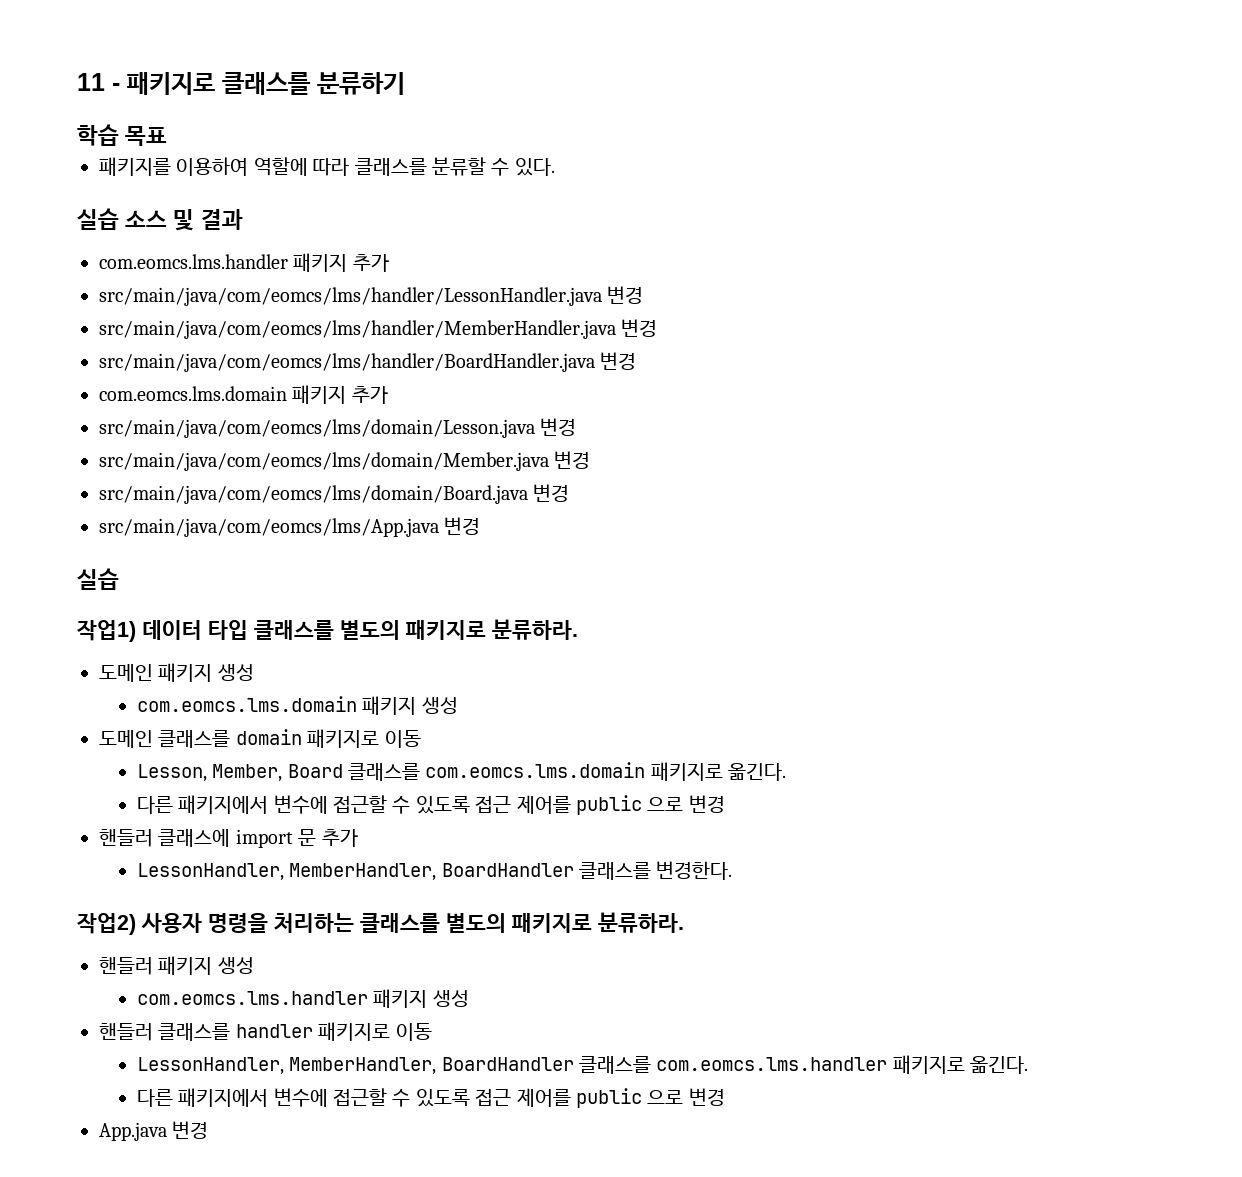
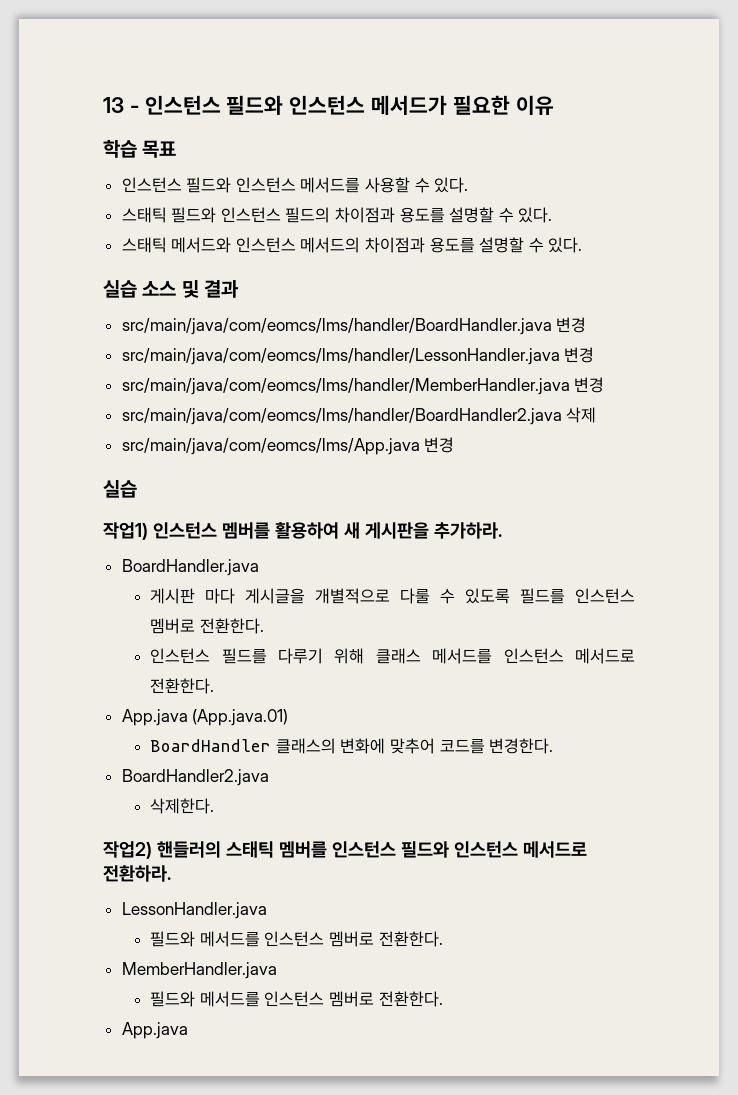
- 11 - 패키지로 클래스를 분류하기
+ 13 - 인스턴스 필드와 인스턴스 메서드가 필요한 이유
  학습 목표
- 패키지를 이용하여 역할에 따라 클래스를 분류할 수 있다.
+ 인스턴스 필드와 인스턴스 메서드를 사용할 수 있다.
+ 스태틱 필드와 인스턴스 필드의 차이점과 용도를 설명할 수 있다.
+ 스태틱 메서드와 인스턴스 메서드의 차이점과 용도를 설명할 수 있다.
- com.eomcs.lms.handler 패키지 추가
+ src/main/java/com/eomcs/lms/handler/BoardHandler.java 변경
- src/main/java/com/eomcs/lms/handler/BoardHandler.java 변경
- com.eomcs.lms.domain 패키지 추가
- src/main/java/com/eomcs/lms/domain/Lesson.java 변경
- src/main/java/com/eomcs/lms/domain/Member.java 변경
- src/main/java/com/eomcs/lms/domain/Board.java 변경
+ src/main/java/com/eomcs/lms/handler/BoardHandler2.java 삭제
  src/main/java/com/eomcs/lms/App.java 변경
  실습
- 작업1) 데이터 타입 클래스를 별도의 패키지로 분류하라.
- 도메인 패키지 생성
- com.eomcs.lms.domain 패키지 생성
- 도메인 클래스를 domain 패키지로 이동
- Lesson, Member, Board 클래스를 com.eomcs.lms.domain 패키지로 옮긴다.
- 다른 패키지에서 변수에 접근할 수 있도록 접근 제어를 public 으로 변경
- 핸들러 클래스에 import 문 추가
- LessonHandler, MemberHandler, BoardHandler 클래스를 변경한다.
+ 작업1) 인스턴스 멤버를 활용하여 새 게시판을 추가하라.
+ BoardHandler.java
+ 게시판 마다 게시글을 개별적으로 다룰 수 있도록 필드를 인스턴스 멤버로 전환한다.
+ 인스턴스 필드를 다루기 위해 클래스 메서드를 인스턴스 메서드로 전환한다.
+ App.java (App.java.01)
+ BoardHandler 클래스의 변화에 맞추어 코드를 변경한다.
+ BoardHandler2.java
+ 삭제한다.
- 작업2) 사용자 명령을 처리하는 클래스를 별도의 패키지로 분류하라.
- 핸들러 패키지 생성
- com.eomcs.lms.handler 패키지 생성
- 핸들러 클래스를 handler 패키지로 이동
- LessonHandler, MemberHandler, BoardHandler 클래스를 com.eomcs.lms.handler 패키지로 옮긴다.
- 다른 패키지에서 변수에 접근할 수 있도록 접근 제어를 public 으로 변경
- App.java 변경
+ 작업2) 핸들러의 스태틱 멤버를 인스턴스 필드와 인스턴스 메서드로 전환하라.
+ LessonHandler.java
+ 필드와 메서드를 인스턴스 멤버로 전환한다.
+ MemberHandler.java
+ 필드와 메서드를 인스턴스 멤버로 전환한다.
+ App.java

